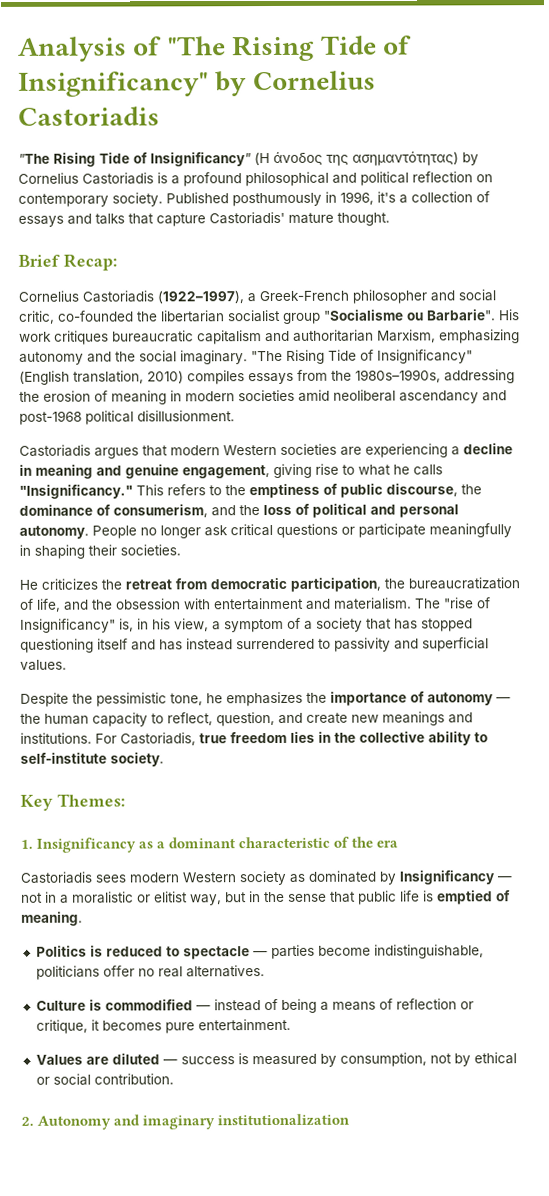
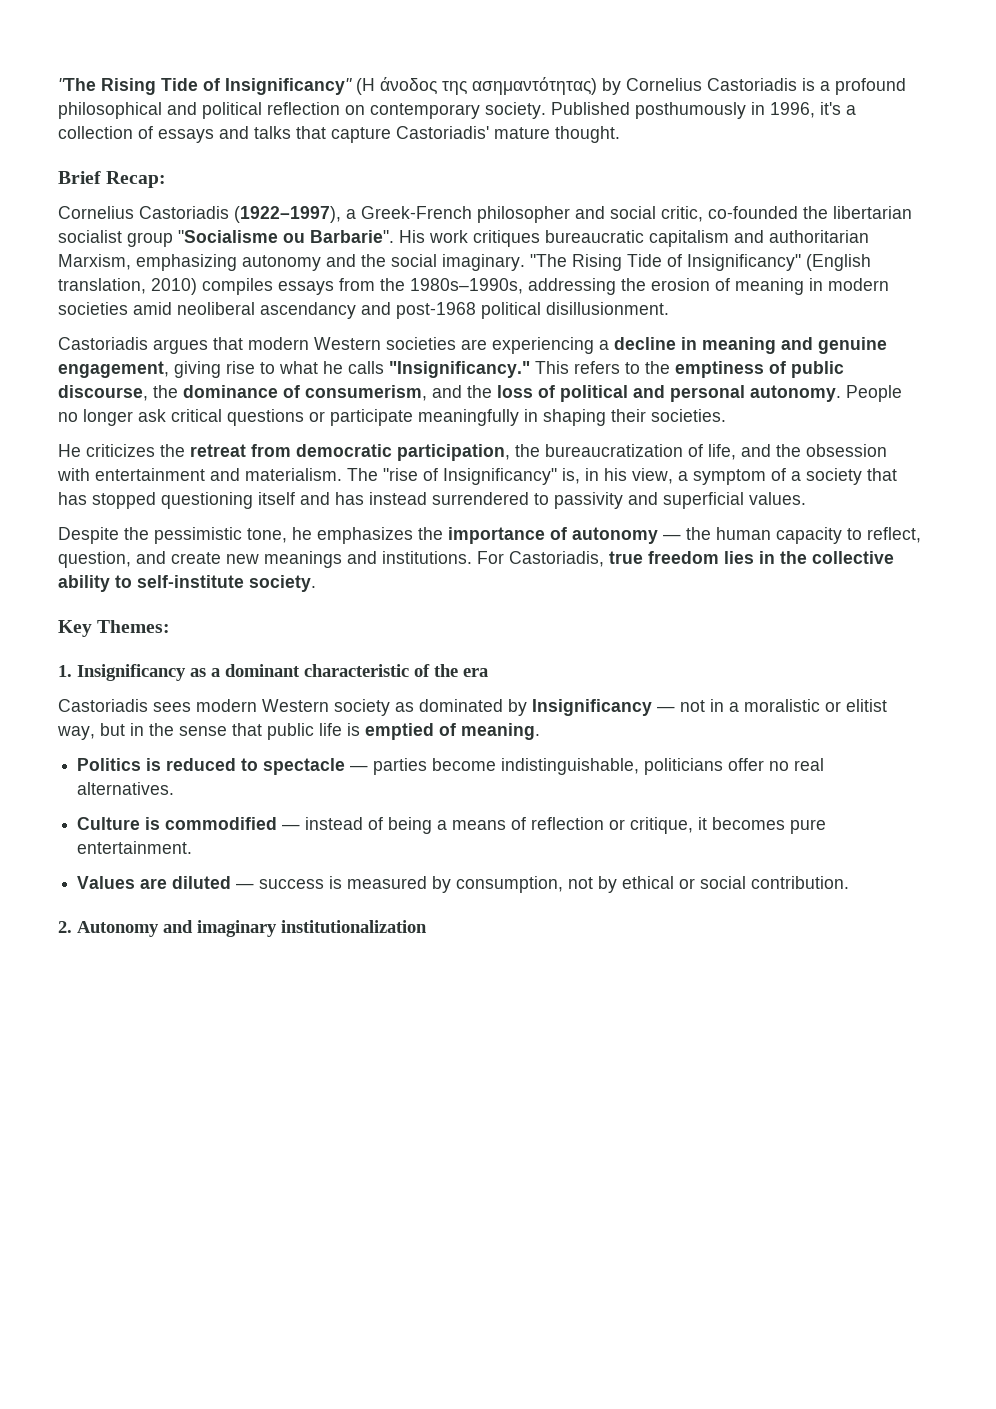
- Analysis of "The Rising Tide of Insignificancy" by Cornelius Castoriadis

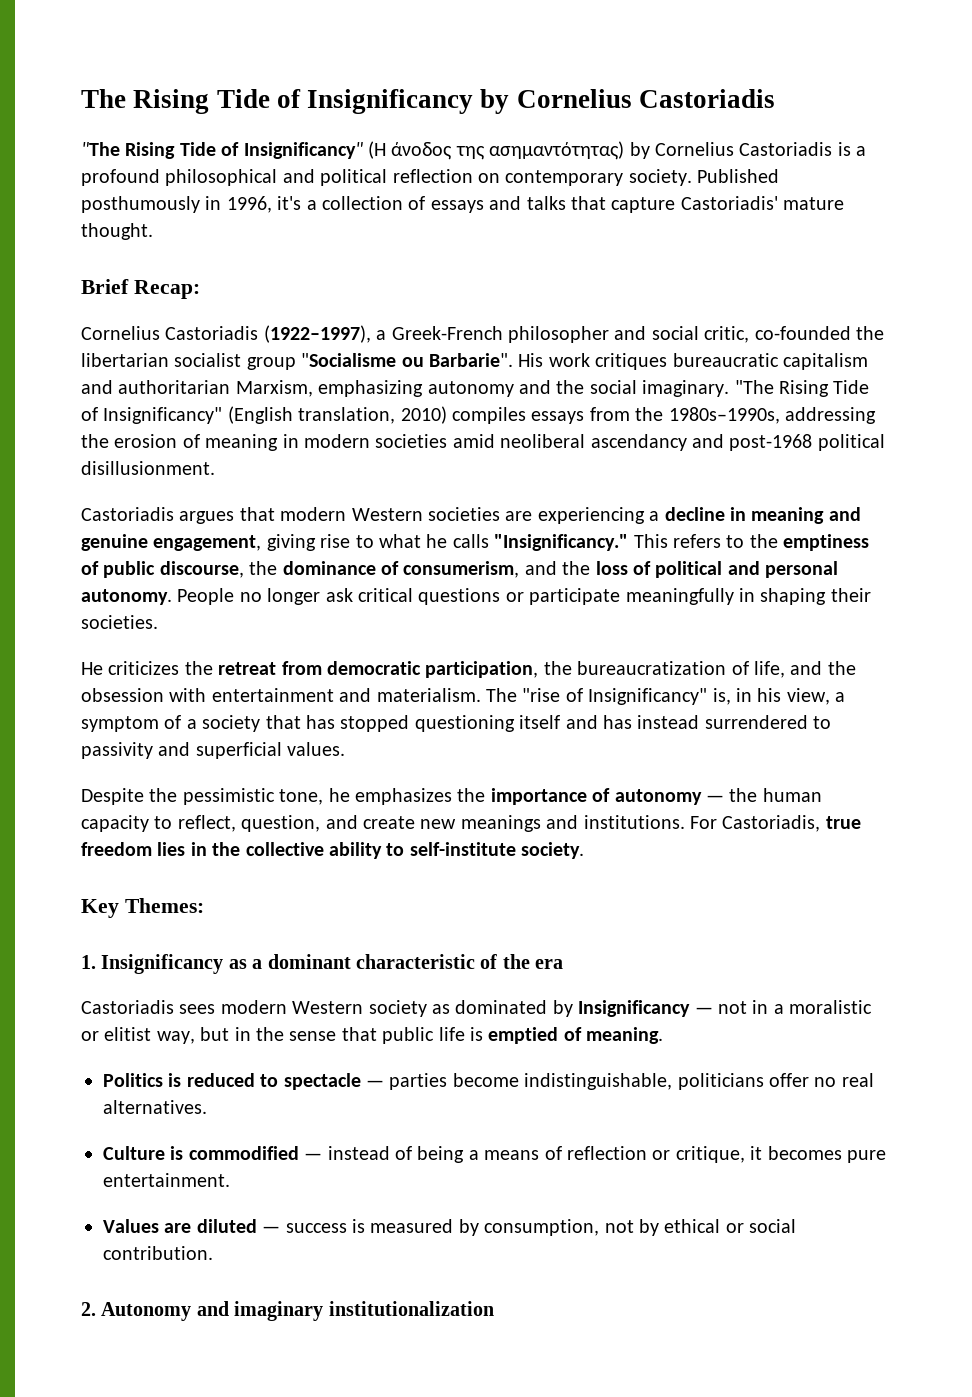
+ The Rising Tide of Insignificancy by Cornelius Castoriadis

